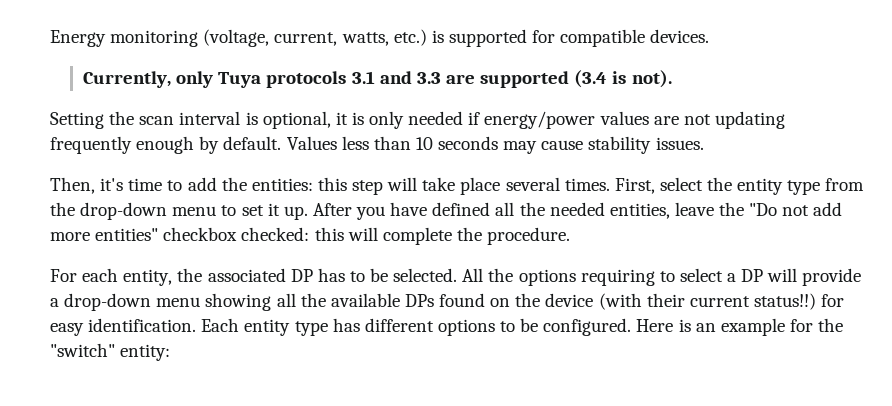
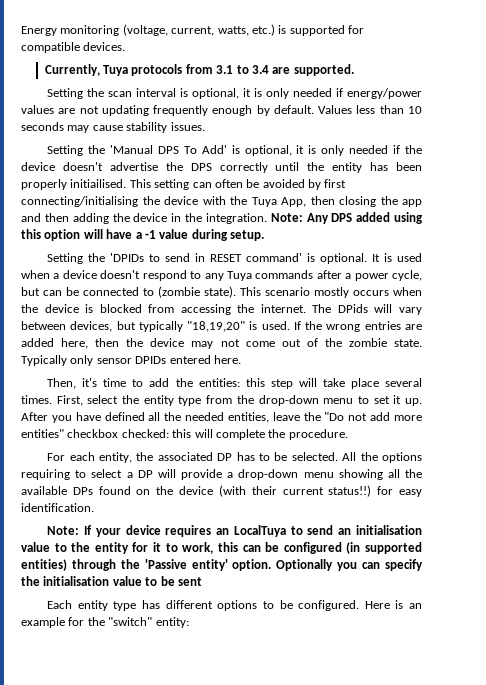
- Currently, only Tuya protocols 3.1 and 3.3 are supported (3.4 is not).
+ Currently, Tuya protocols from 3.1 to 3.4 are supported.
+ Setting the 'Manual DPS To Add' is optional, it is only needed if the device doesn't advertise the DPS correctly until the entity has been properly initiailised. This setting can often be avoided by first connecting/initialising the device with the Tuya App, then closing the app and then adding the device in the integration. Note: Any DPS added using this option will have a -1 value during setup.
+ Setting the 'DPIDs to send in RESET command' is optional. It is used when a device doesn't respond to any Tuya commands after a power cycle, but can be connected to (zombie state). This scenario mostly occurs when the device is blocked from accessing the internet. The DPids will vary between devices, but typically "18,19,20" is used. If the wrong entries are added here, then the device may not come out of the zombie state. Typically only sensor DPIDs entered here.
- All the options requiring to select a DP will provide a drop-down menu showing all the available DPs found on the device (with their current status!!) for easy identification. Each entity type has different options to be configured.
+ All the options requiring to select a DP will provide a drop-down menu showing all the available DPs found on the device (with their current status!!) for easy identification.
+ Note: If your device requires an LocalTuya to send an initialisation value to the entity for it to work, this can be configured (in supported entities) through the 'Passive entity' option. Optionally you can specify the initialisation value to be sent
+ Each entity type has different options to be configured.

